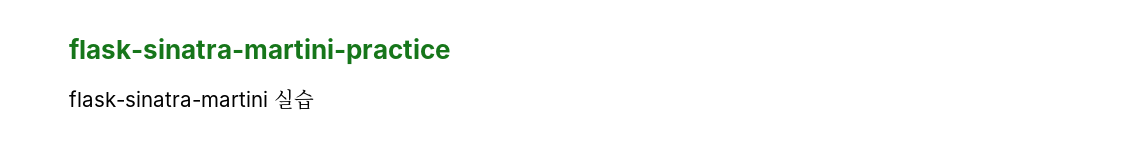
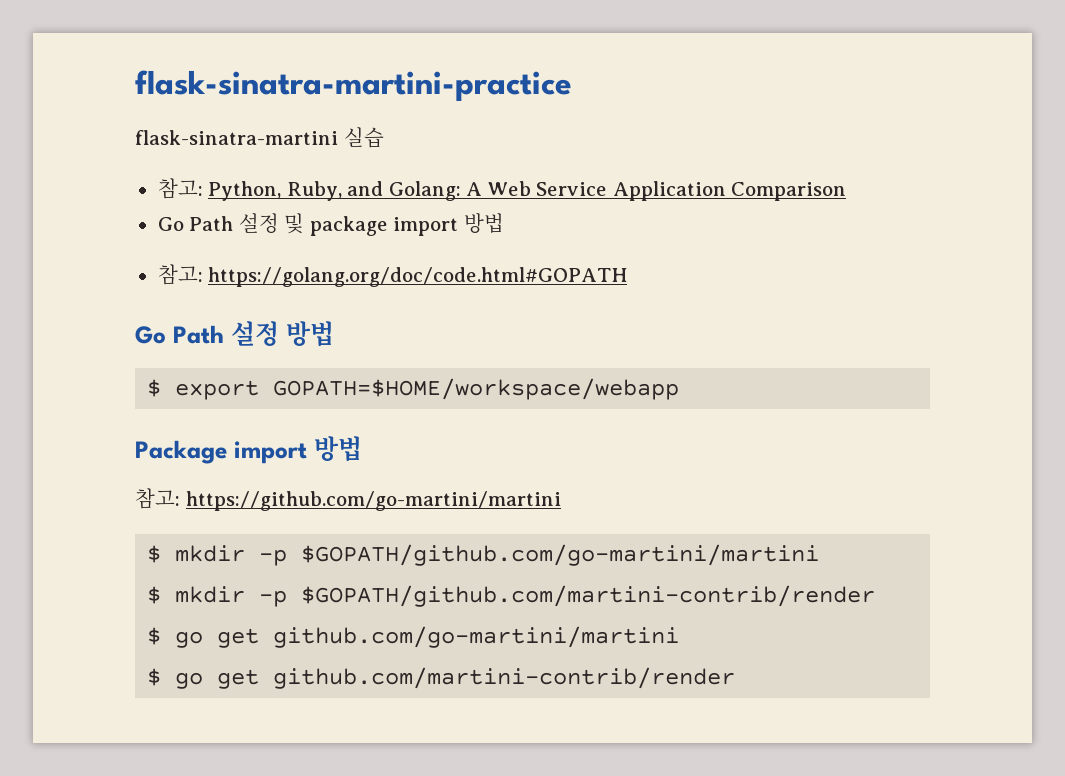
+ 참고: Python, Ruby, and Golang: A Web Service Application Comparison
+ Go Path 설정 및 package import 방법
+ 참고: https://golang.org/doc/code.html#GOPATH
+ Go Path 설정 방법
+ $ export GOPATH=$HOME/workspace/webapp
+ Package import 방법
+ 참고: https://github.com/go-martini/martini
+ $ mkdir -p $GOPATH/github.com/go-martini/martini
+ $ mkdir -p $GOPATH/github.com/martini-contrib/render
+ $ go get github.com/go-martini/martini
+ $ go get github.com/martini-contrib/render

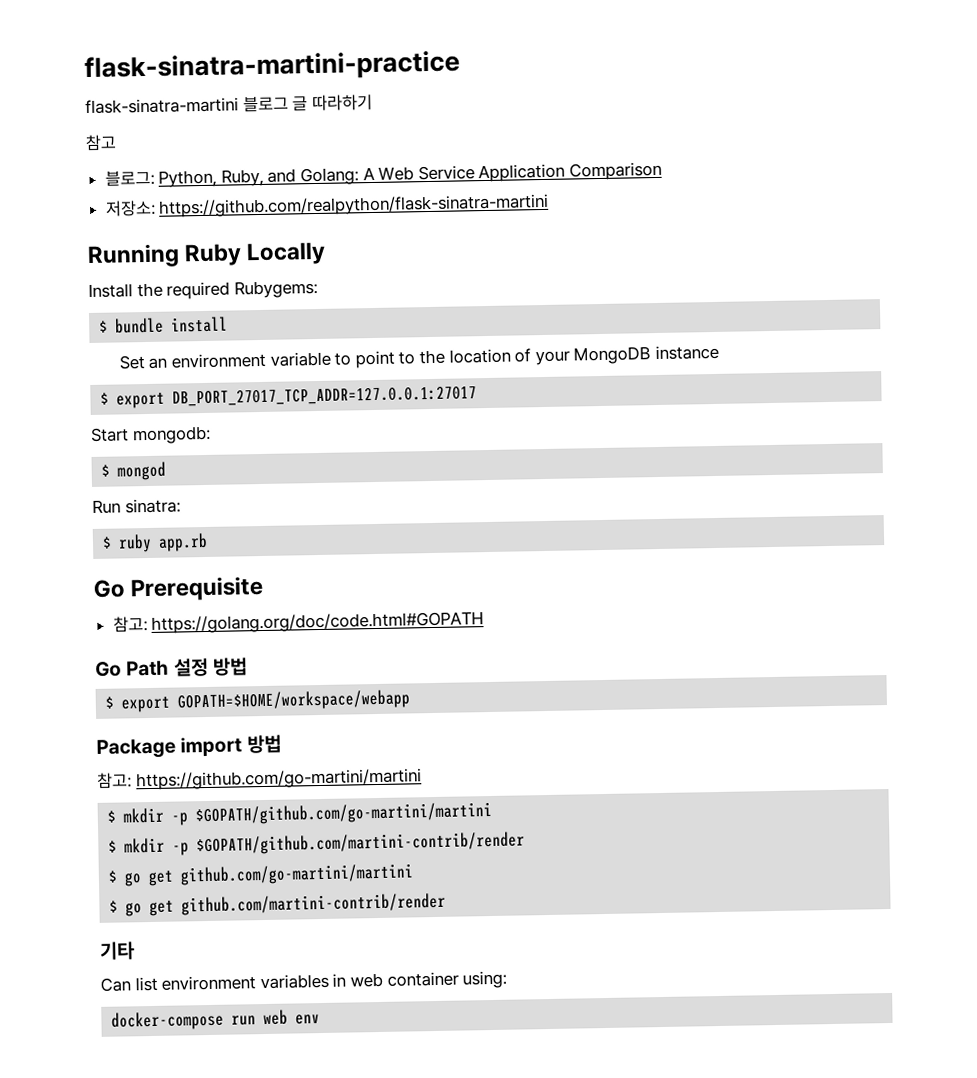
- flask-sinatra-martini 실습
- 참고: Python, Ruby, and Golang: A Web Service Application Comparison
+ flask-sinatra-martini 블로그 글 따라하기
+ 참고
+ 블로그: Python, Ruby, and Golang: A Web Service Application Comparison
- Go Path 설정 및 package import 방법
+ 저장소: https://github.com/realpython/flask-sinatra-martini
+ Running Ruby Locally
+ Install the required Rubygems:
+ $ bundle install
+ Set an environment variable to point to the location of your MongoDB instance
+ $ export DB_PORT_27017_TCP_ADDR=127.0.0.1:27017
+ Start mongodb:
+ $ mongod
+ Run sinatra:
+ $ ruby app.rb
+ Go Prerequisite
+ 기타
+ Can list environment variables in web container using:
+ docker-compose run web env

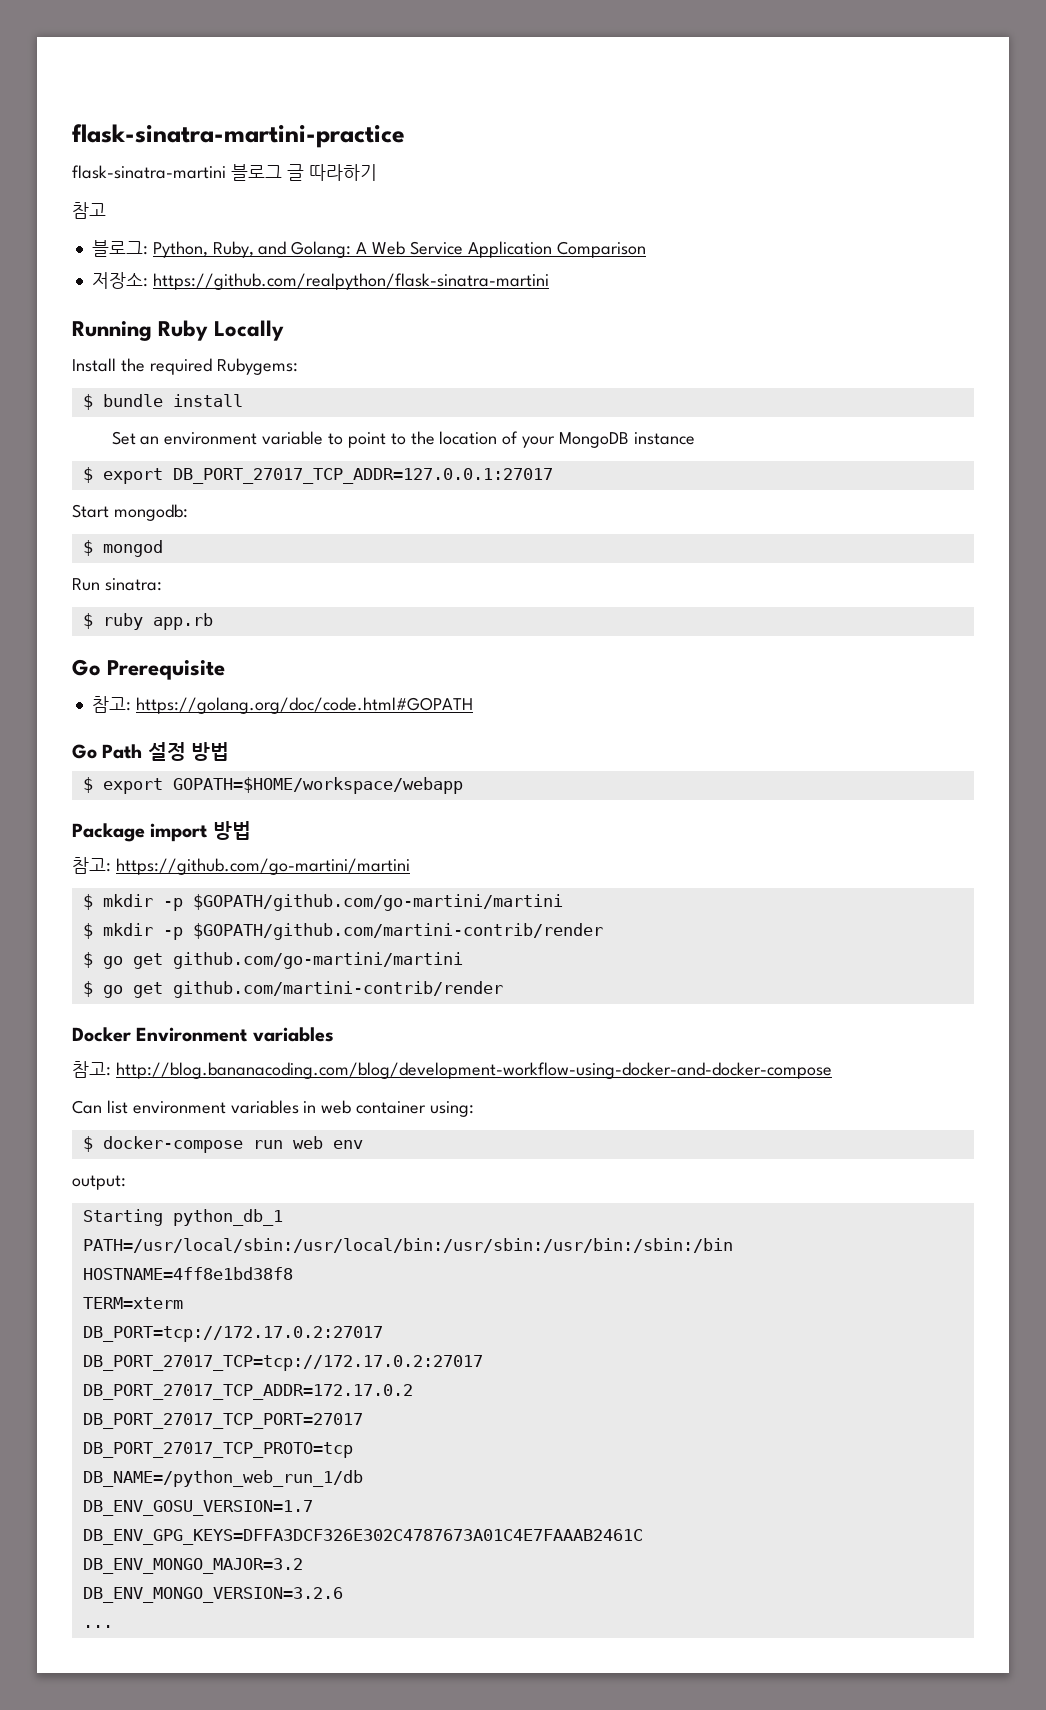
- 기타
+ Docker Environment variables
+ 참고: http://blog.bananacoding.com/blog/development-workflow-using-docker-and-docker-compose
- docker-compose run web env
+ $ docker-compose run web env
+ output:
+ Starting python_db_1
+ PATH=/usr/local/sbin:/usr/local/bin:/usr/sbin:/usr/bin:/sbin:/bin
+ HOSTNAME=4ff8e1bd38f8
+ TERM=xterm
+ DB_PORT=tcp://172.17.0.2:27017
+ DB_PORT_27017_TCP=tcp://172.17.0.2:27017
+ DB_PORT_27017_TCP_ADDR=172.17.0.2
+ DB_PORT_27017_TCP_PORT=27017
+ DB_PORT_27017_TCP_PROTO=tcp
+ DB_NAME=/python_web_run_1/db
+ DB_ENV_GOSU_VERSION=1.7
+ DB_ENV_GPG_KEYS=DFFA3DCF326E302C4787673A01C4E7FAAAB2461C
+ DB_ENV_MONGO_MAJOR=3.2
+ DB_ENV_MONGO_VERSION=3.2.6
+ ...

